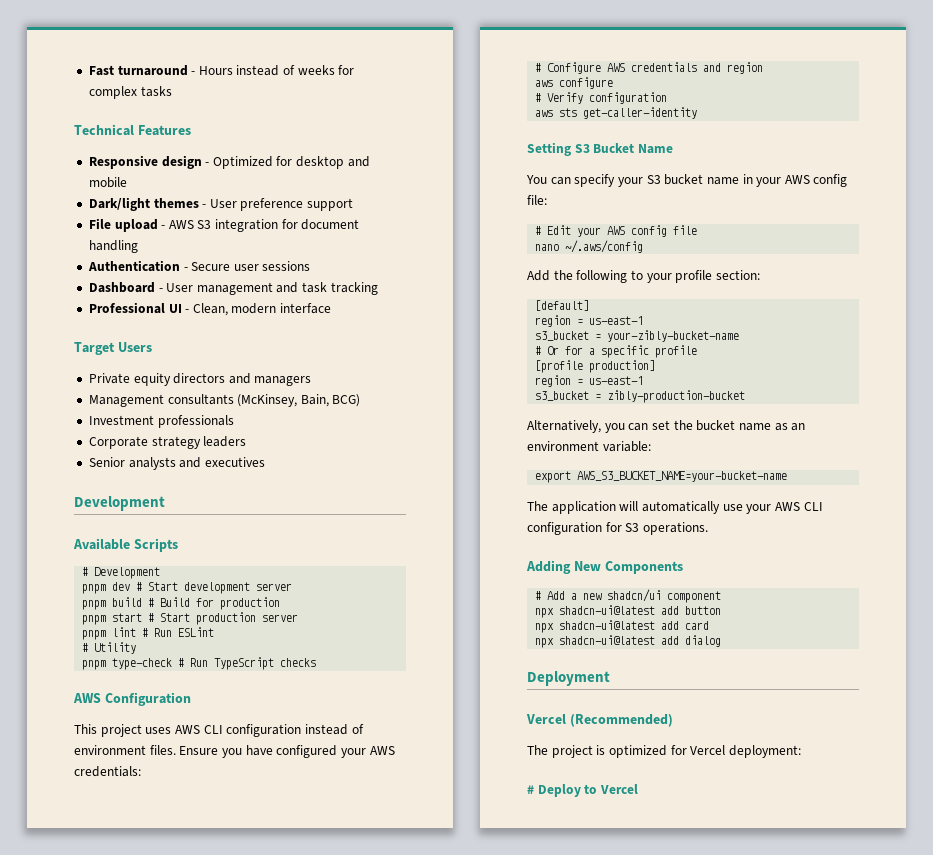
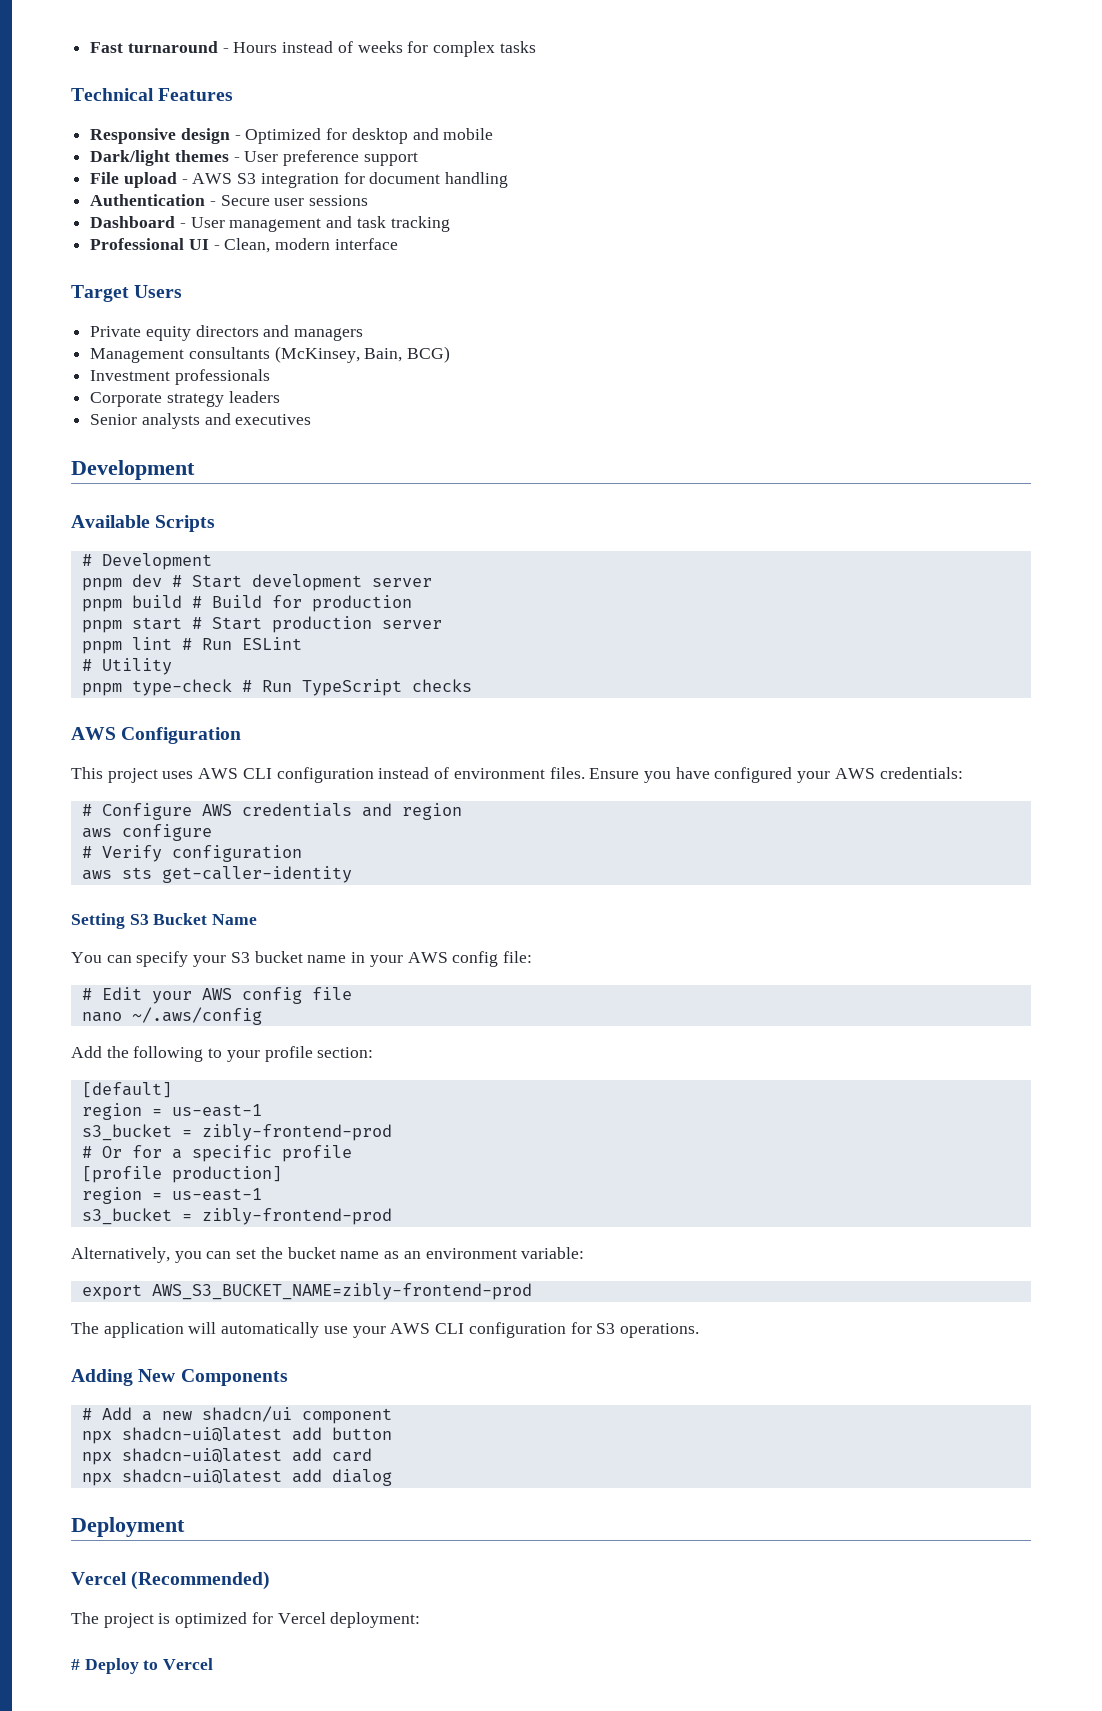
  [default]
  region = us-east-1
- s3_bucket = your-zibly-bucket-name
+ s3_bucket = zibly-frontend-prod
  [profile production]
  region = us-east-1
- s3_bucket = zibly-production-bucket
+ s3_bucket = zibly-frontend-prod
- export AWS_S3_BUCKET_NAME=your-bucket-name
+ export AWS_S3_BUCKET_NAME=zibly-frontend-prod

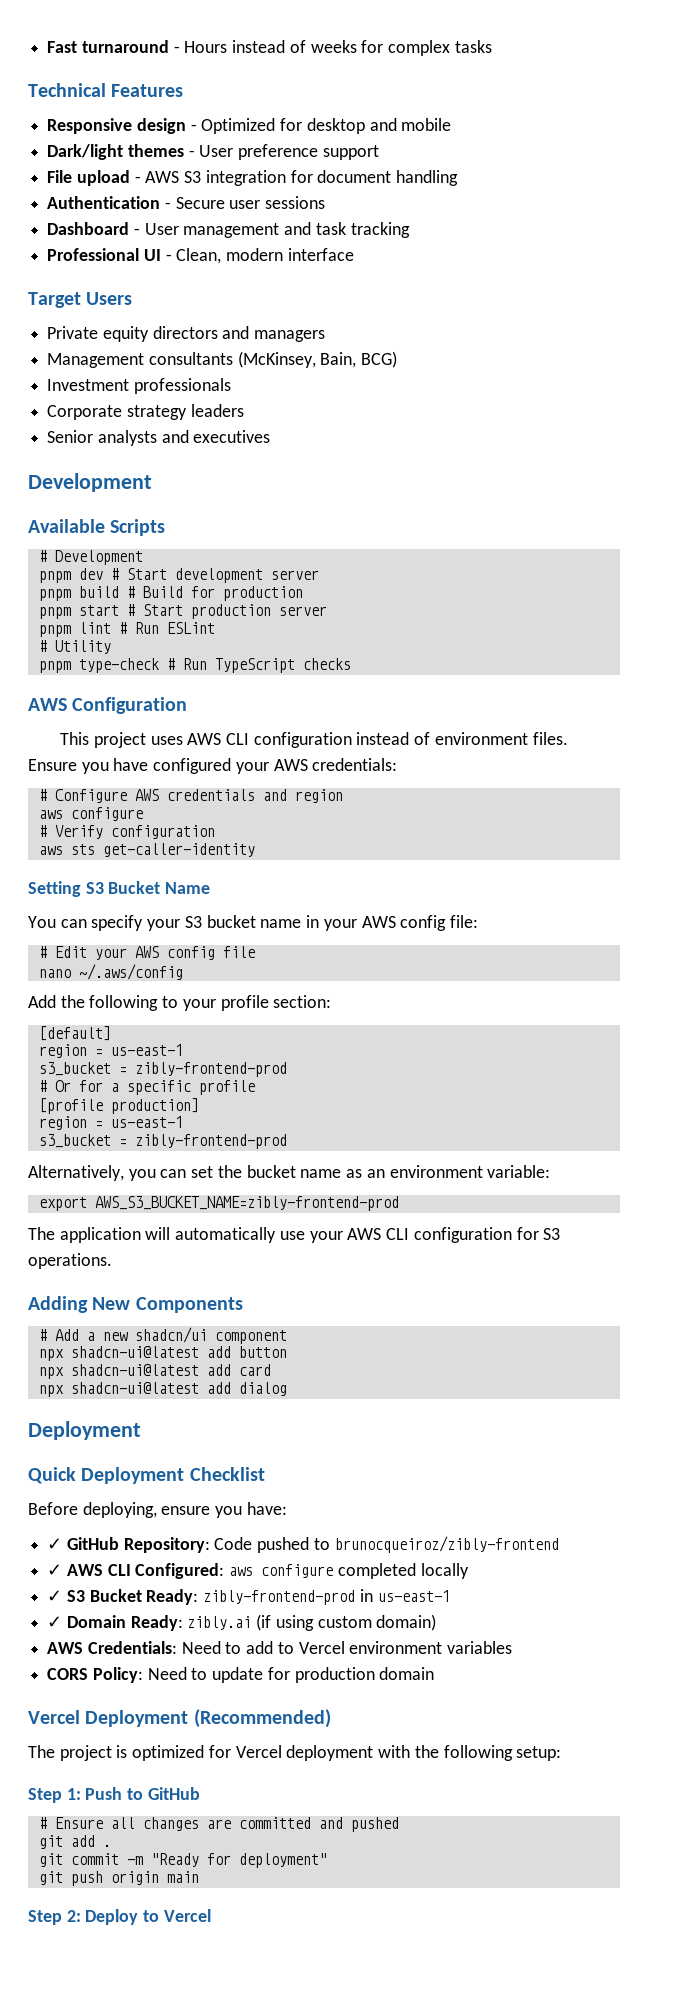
- Vercel (Recommended)
+ Quick Deployment Checklist
+ Before deploying, ensure you have:
+ ✓ GitHub Repository: Code pushed to brunocqueiroz/zibly-frontend
+ ✓ AWS CLI Configured: aws configure completed locally
+ ✓ S3 Bucket Ready: zibly-frontend-prod in us-east-1
+ ✓ Domain Ready: zibly.ai (if using custom domain)
+ AWS Credentials: Need to add to Vercel environment variables
+ CORS Policy: Need to update for production domain
+ Vercel Deployment (Recommended)
- The project is optimized for Vercel deployment:
- # Deploy to Vercel
+ The project is optimized for Vercel deployment with the following setup:
+ Step 1: Push to GitHub
+ # Ensure all changes are committed and pushed
+ git add .
+ git commit -m "Ready for deployment"
+ git push origin main
+ Step 2: Deploy to Vercel

